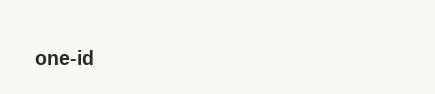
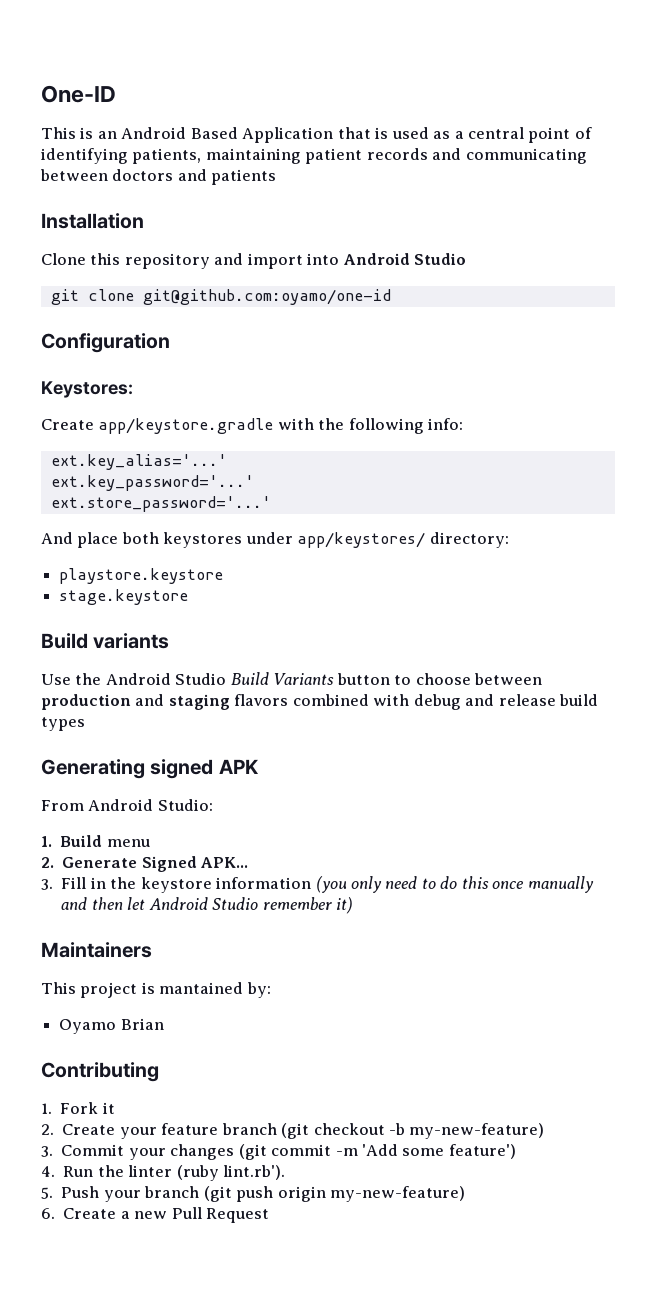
- one-id
+ One-ID
+ This is an Android Based Application that is used as a central point of identifying patients, maintaining patient records and communicating between doctors and patients
+ Installation
+ Clone this repository and import into Android Studio
+ git clone git@github.com:oyamo/one-id
+ Configuration
+ Keystores:
+ Create app/keystore.gradle with the following info:
+ ext.key_alias='...'
+ ext.key_password='...'
+ ext.store_password='...'
+ And place both keystores under app/keystores/ directory:
+ playstore.keystore
+ stage.keystore
+ Build variants
+ Use the Android Studio Build Variants button to choose between production and staging flavors combined with debug and release build types
+ Generating signed APK
+ From Android Studio:
+ 1. Build menu
+ 2. Generate Signed APK...
+ 3. Fill in the keystore information (you only need to do this once manually and then let Android Studio remember it)
+ Maintainers
+ This project is mantained by:
+ Oyamo Brian
+ Contributing
+ 1. Fork it
+ 2. Create your feature branch (git checkout -b my-new-feature)
+ 3. Commit your changes (git commit -m 'Add some feature')
+ 4. Run the linter (ruby lint.rb').
+ 5. Push your branch (git push origin my-new-feature)
+ 6. Create a new Pull Request

